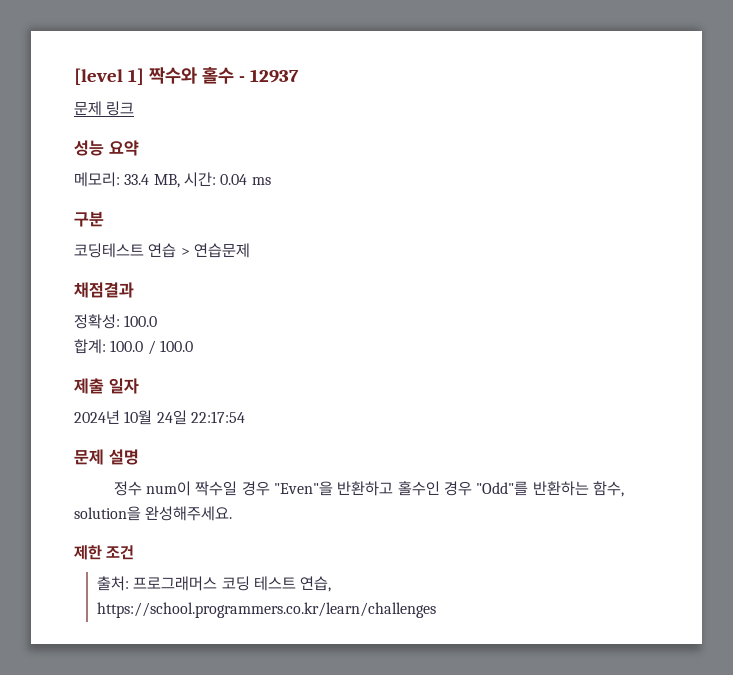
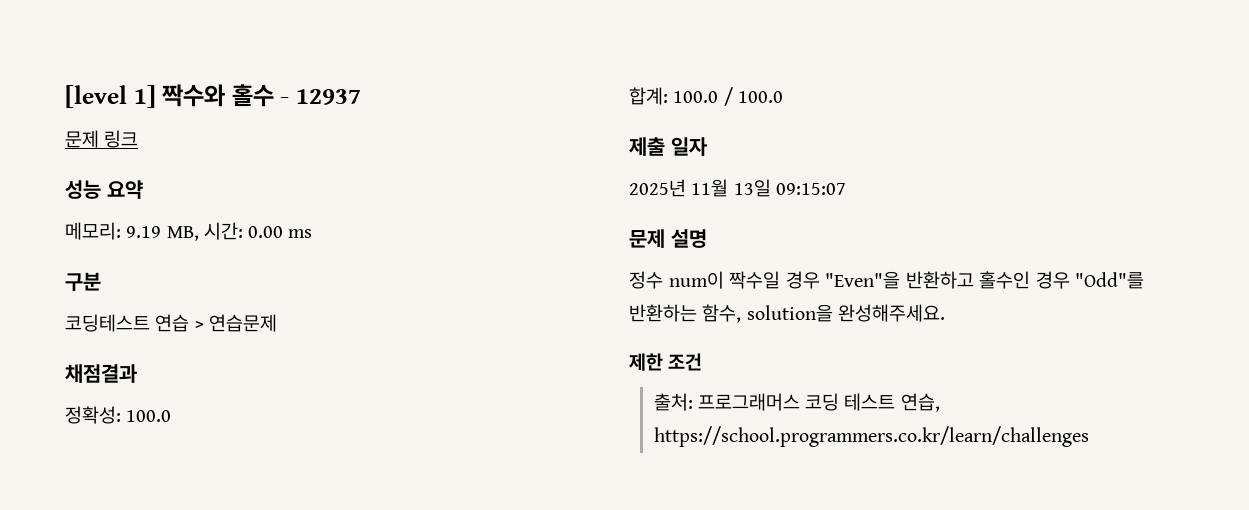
- 메모리: 33.4 MB, 시간: 0.04 ms
+ 메모리: 9.19 MB, 시간: 0.00 ms
- 2024년 10월 24일 22:17:54
+ 2025년 11월 13일 09:15:07

